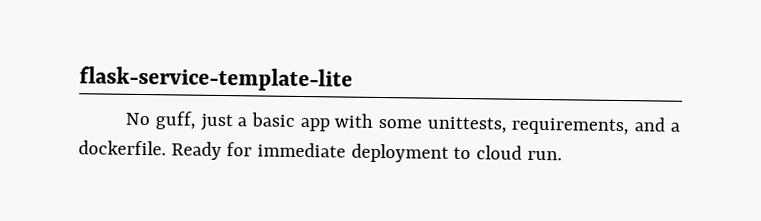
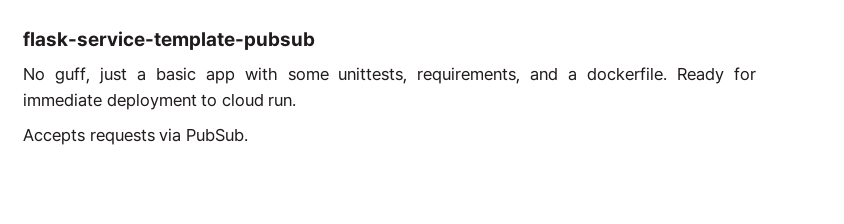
- flask-service-template-lite
+ flask-service-template-pubsub
+ Accepts requests via PubSub.

